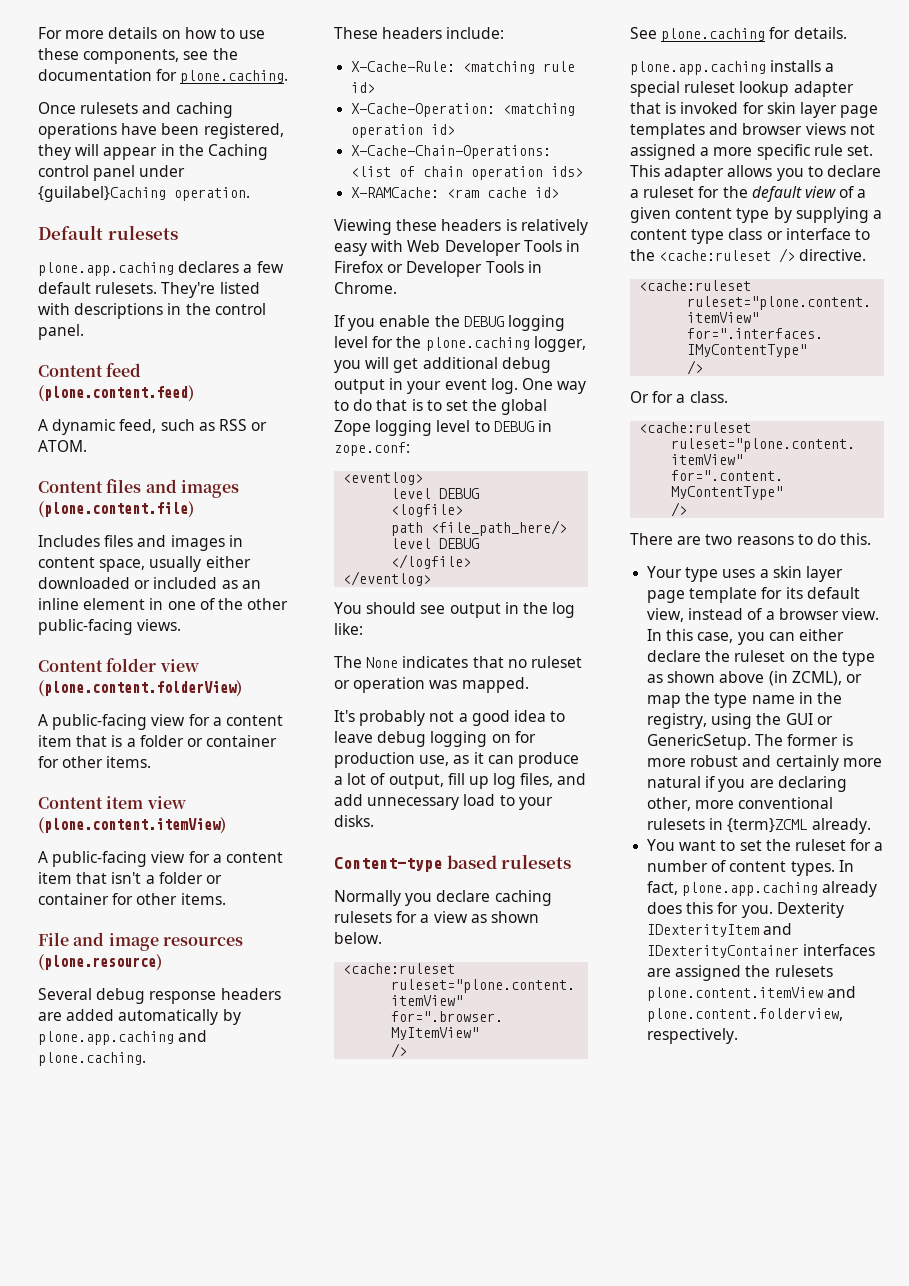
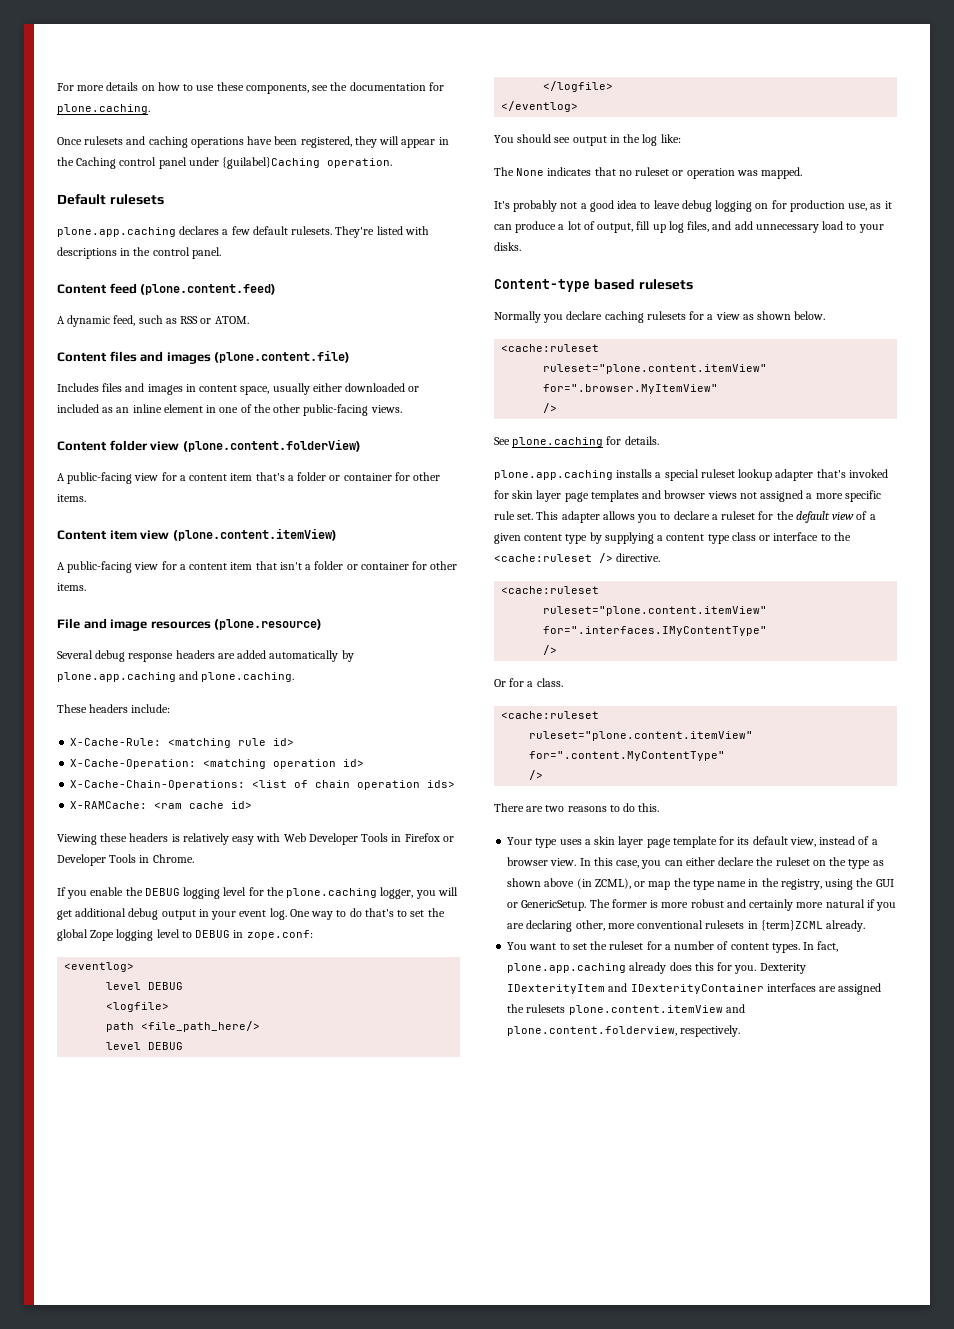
- A public-facing view for a content item that is a folder or container for other items.
+ A public-facing view for a content item that's a folder or container for other items.
- One way to do that is to set the global Zope logging level to DEBUG in zope.conf:
+ One way to do that's to set the global Zope logging level to DEBUG in zope.conf:
- plone.app.caching installs a special ruleset lookup adapter that is invoked for skin layer page templates and browser views not assigned a more specific rule set.
+ plone.app.caching installs a special ruleset lookup adapter that's invoked for skin layer page templates and browser views not assigned a more specific rule set.

